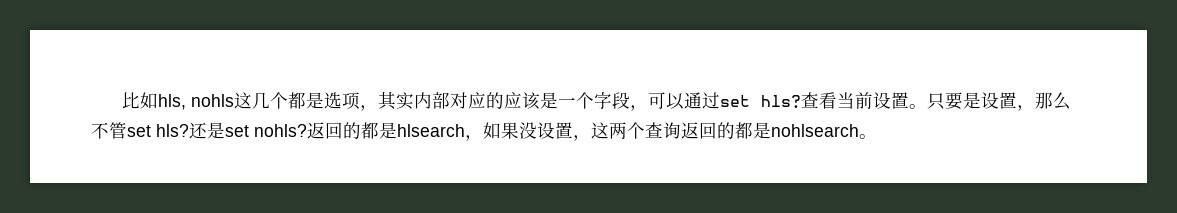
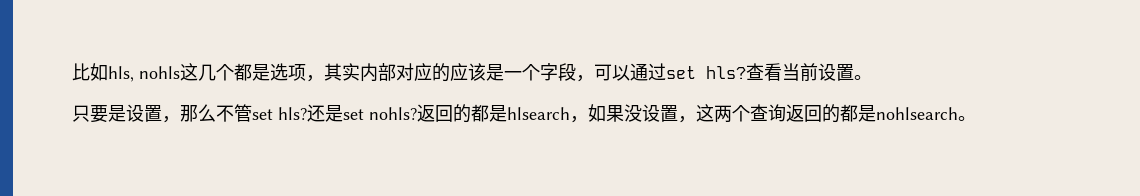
- 查看当前设置。只要是设置，那么不管set hls?
+ 查看当前设置。
+ 只要是设置，那么不管set hls?

